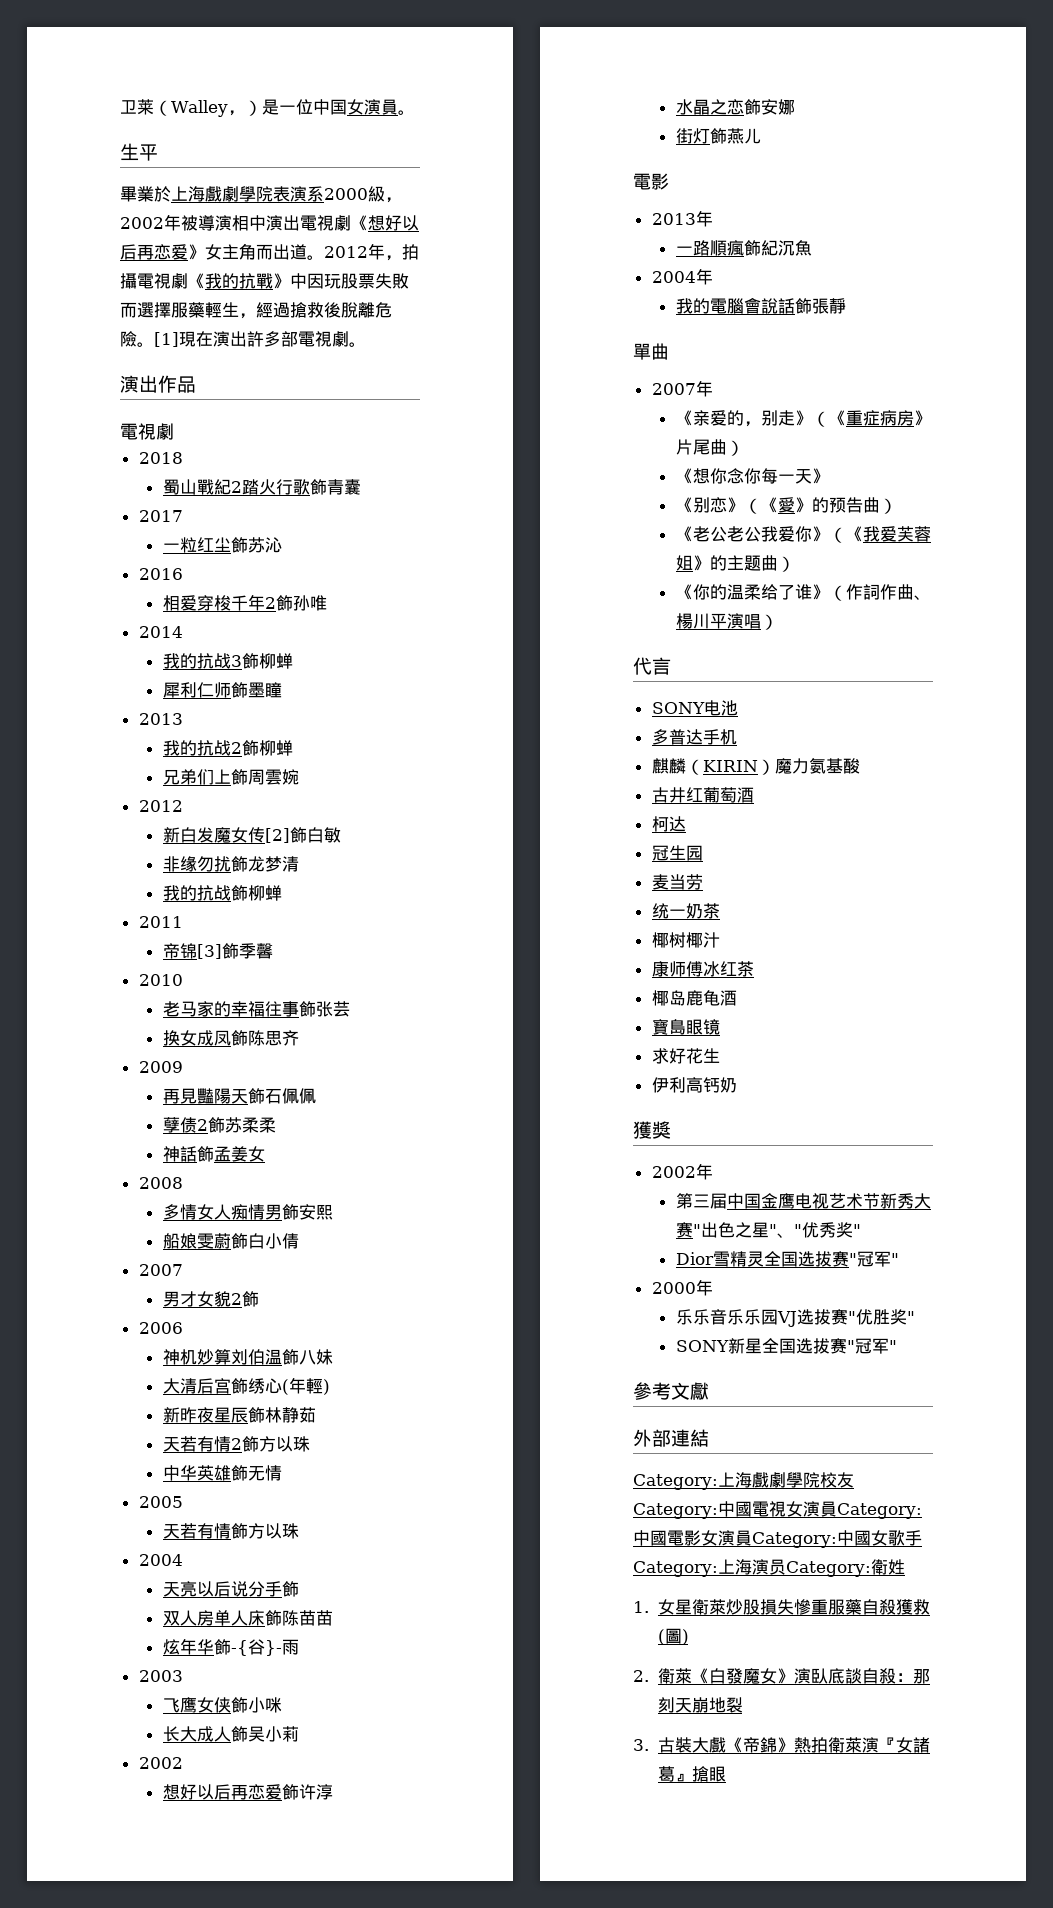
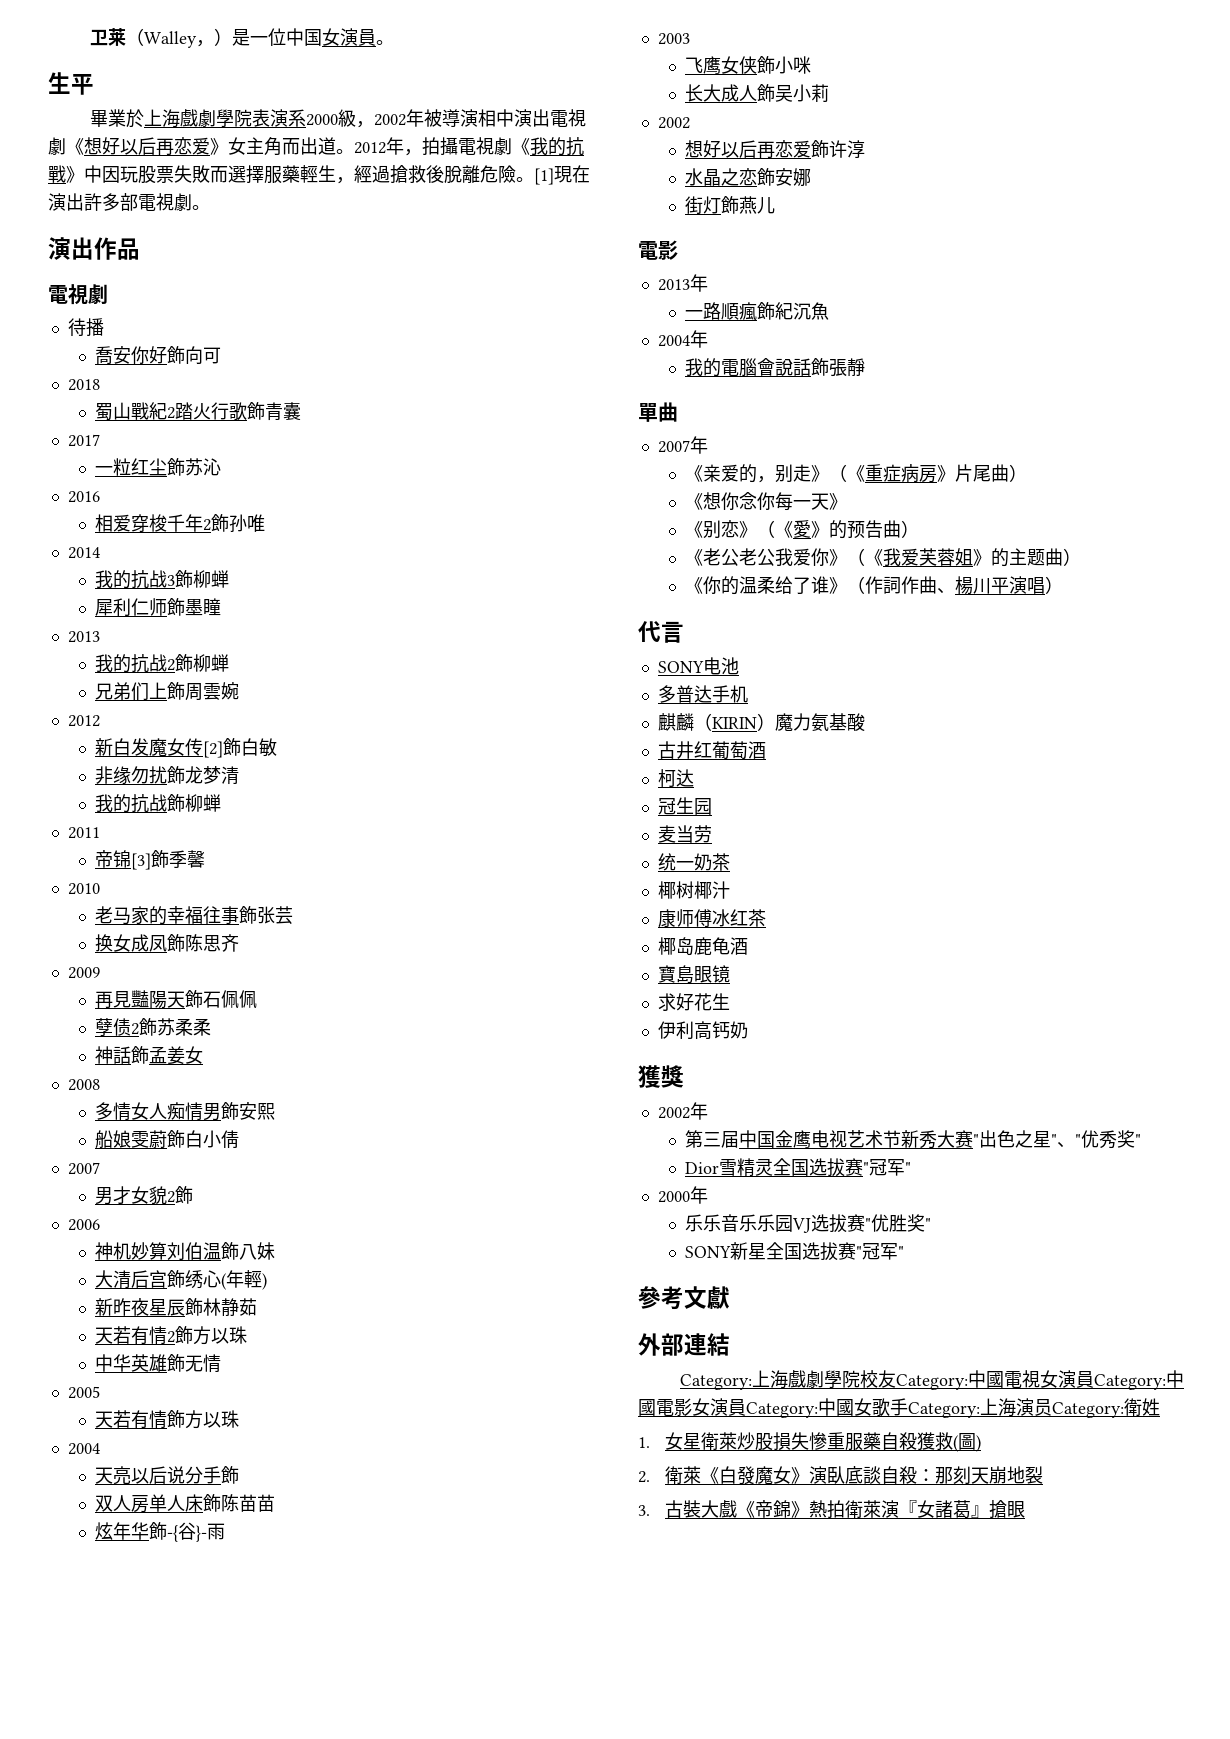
+ 待播
+ 喬安你好飾向可

